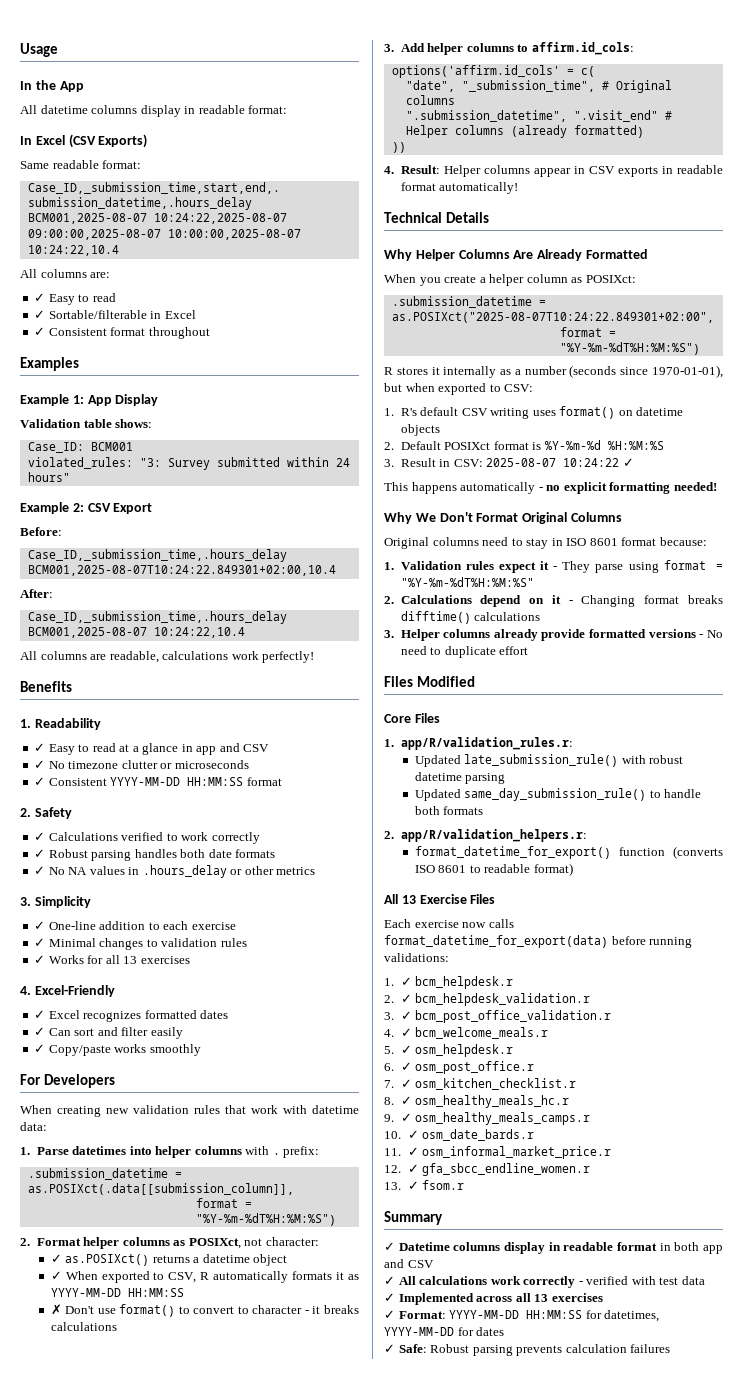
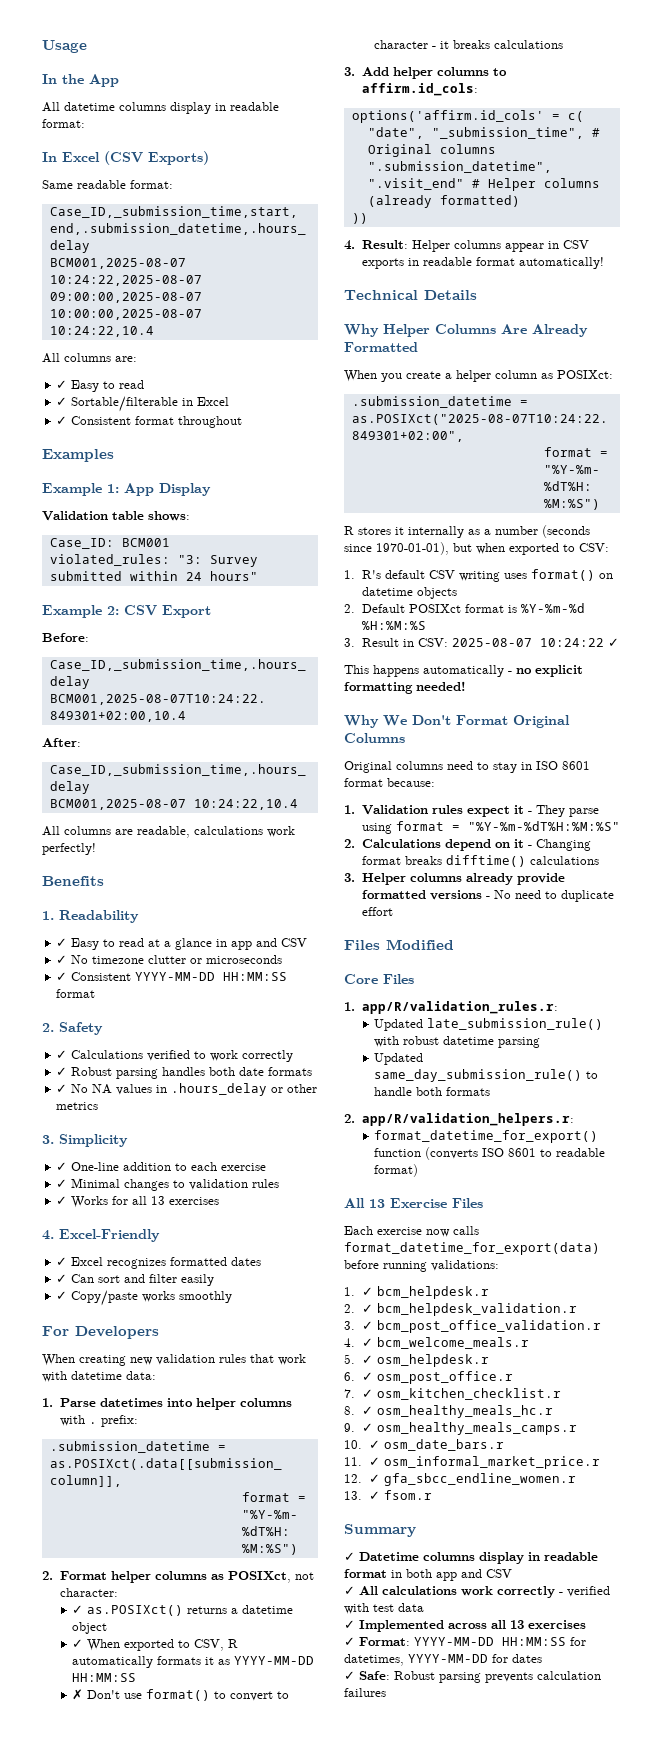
- 10. ✓ osm_date_bards.r
+ 10. ✓ osm_date_bars.r

